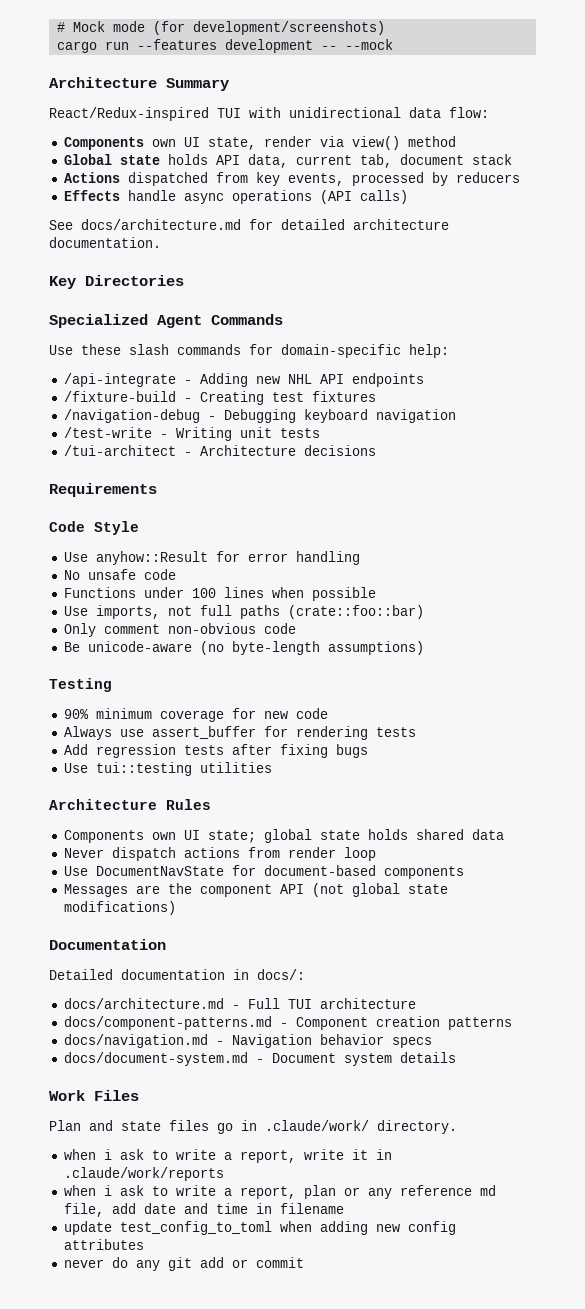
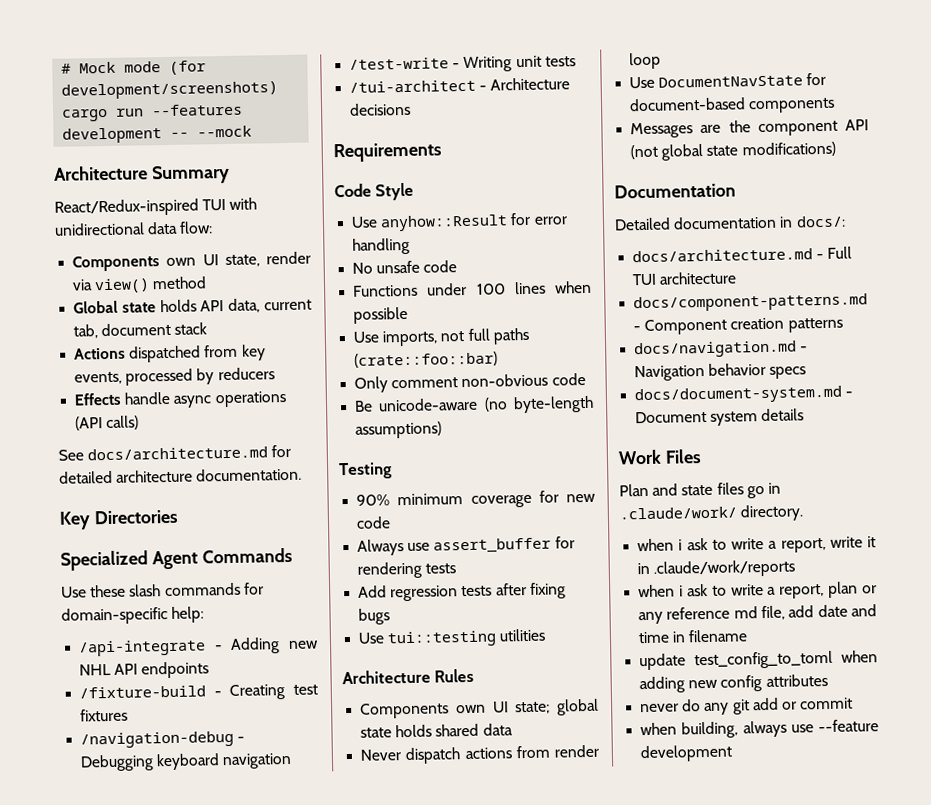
+ when building, always use --feature development

